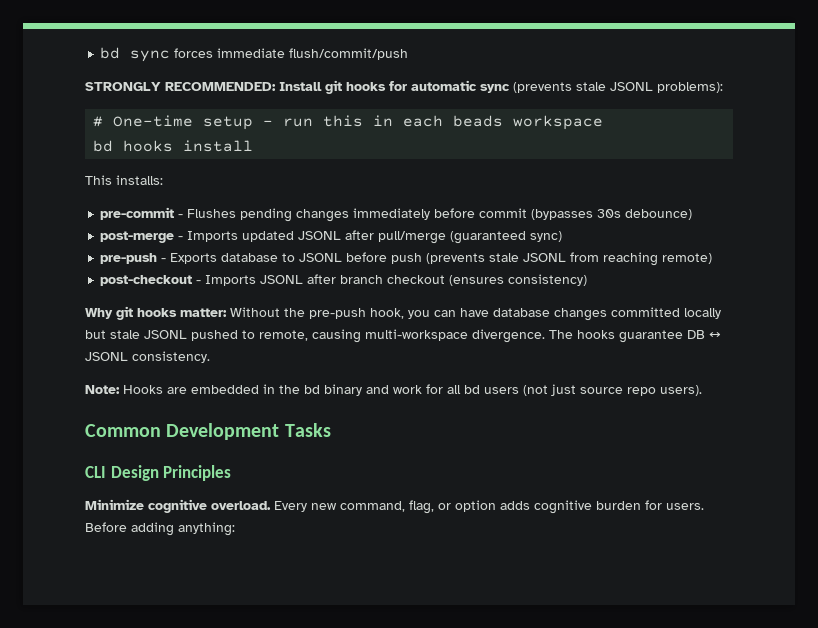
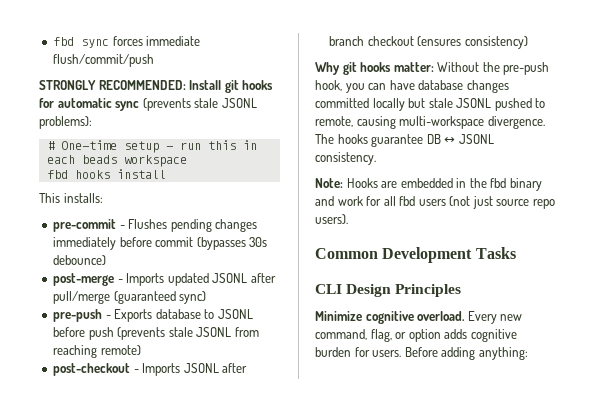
- bd sync forces immediate flush/commit/push
+ fbd sync forces immediate flush/commit/push
- bd hooks install
+ fbd hooks install
- Note: Hooks are embedded in the bd binary and work for all bd users (not just source repo users).
+ Note: Hooks are embedded in the fbd binary and work for all fbd users (not just source repo users).

